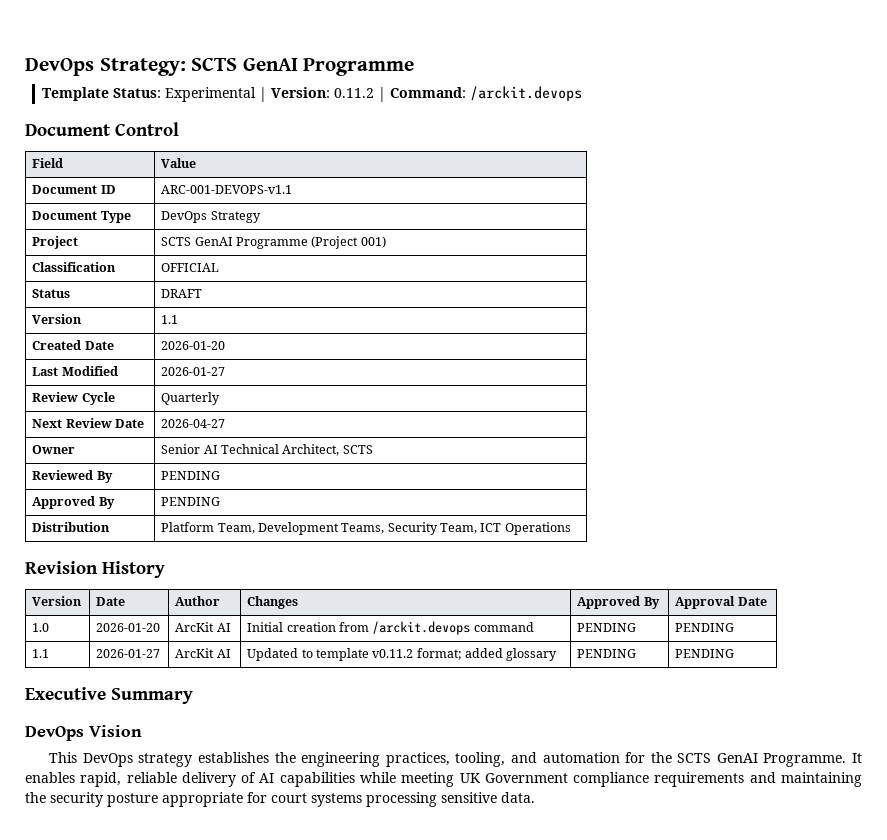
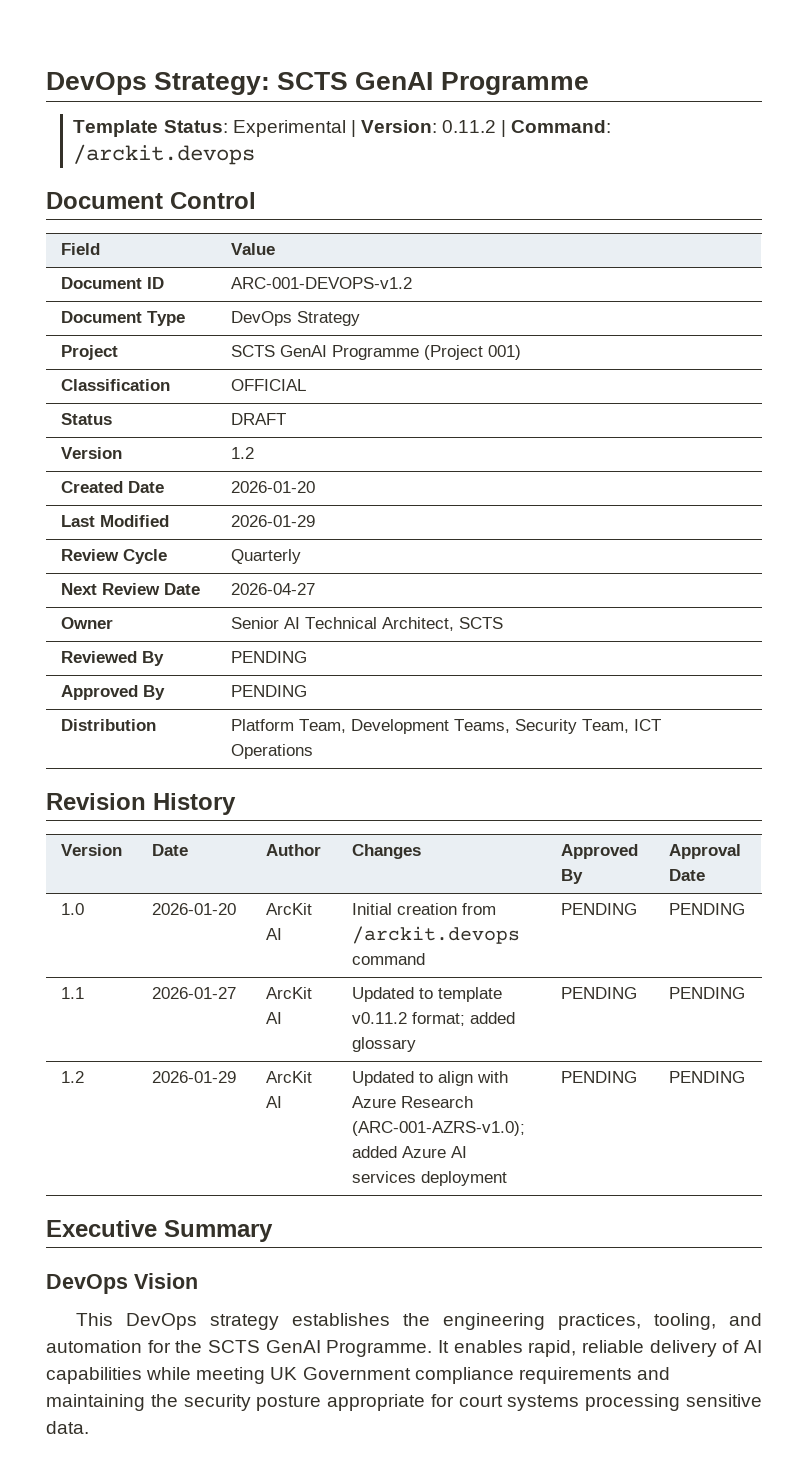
- Document ID | ARC-001-DEVOPS-v1.1
+ Document ID | ARC-001-DEVOPS-v1.2
- Version | 1.1
+ Version | 1.2
- Last Modified | 2026-01-27
+ Last Modified | 2026-01-29
+ 1.2 | 2026-01-29 | ArcKit AI | Updated to align with Azure Research (ARC-001-AZRS-v1.0); added Azure AI services deployment | PENDING | PENDING

